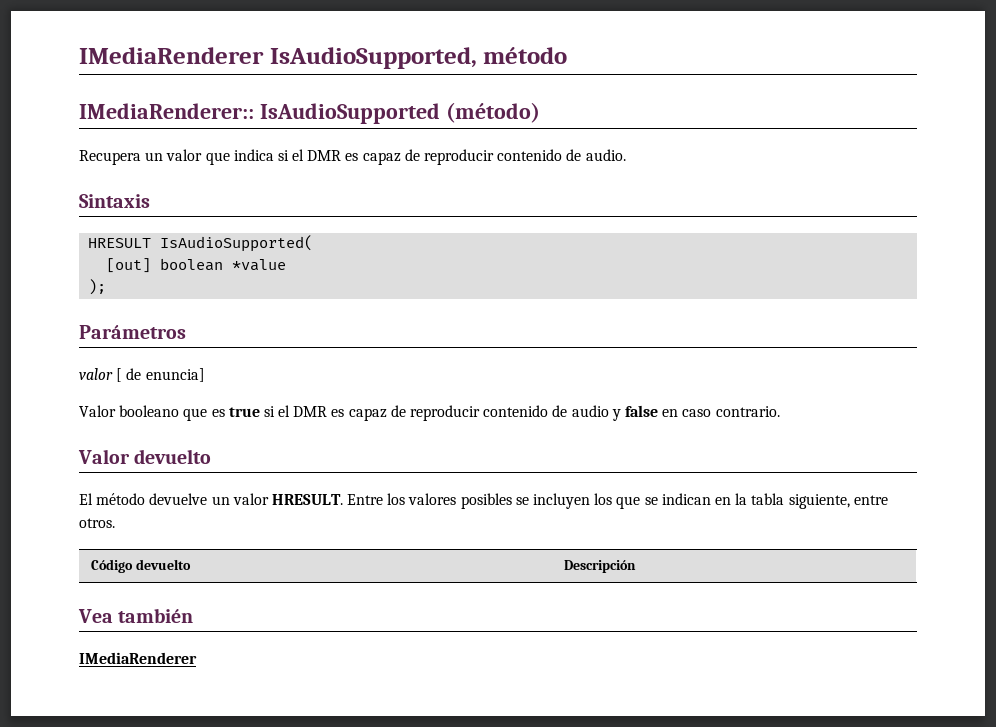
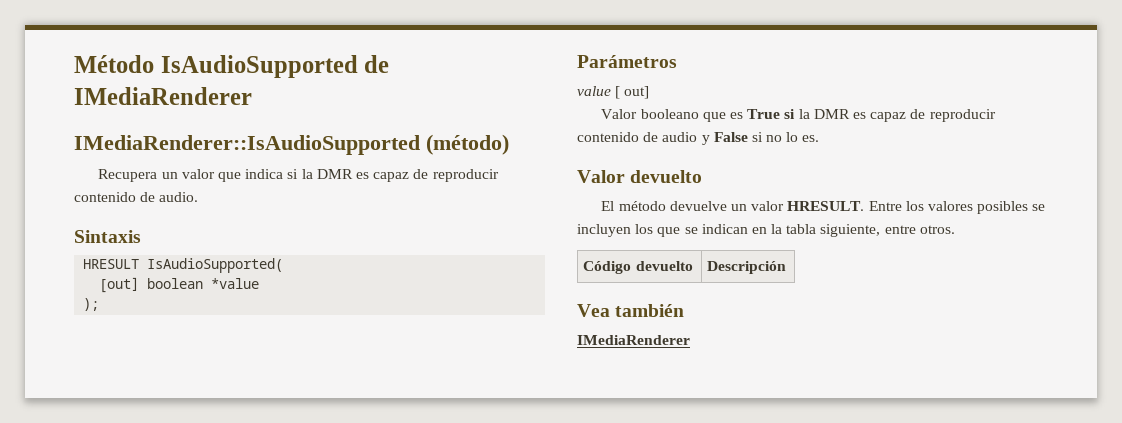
- IMediaRenderer IsAudioSupported, método
- IMediaRenderer:: IsAudioSupported (método)
+ Método IsAudioSupported de IMediaRenderer
+ IMediaRenderer::IsAudioSupported (método)
- Recupera un valor que indica si el DMR es capaz de reproducir contenido de audio.
+ Recupera un valor que indica si la DMR es capaz de reproducir contenido de audio.
- valor [ de enuncia]
+ value [ out]
- Valor booleano que es true si el DMR es capaz de reproducir contenido de audio y false en caso contrario.
+ Valor booleano que es True si la DMR es capaz de reproducir contenido de audio y False si no lo es.

